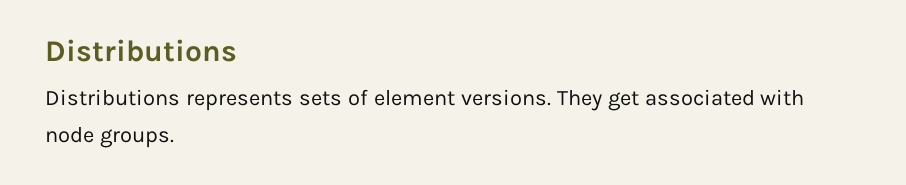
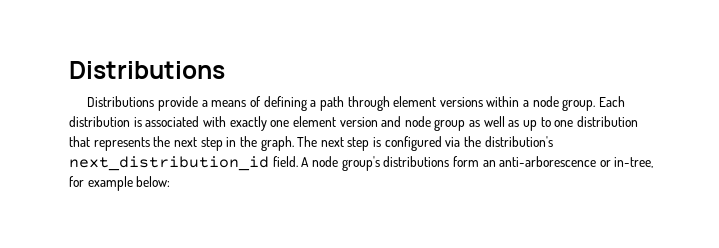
- Distributions represents sets of element versions. They get associated with node groups.
+ Distributions provide a means of defining a path through element versions within a node group. Each distribution is associated with exactly one element version and node group as well as up to one distribution that represents the next step in the graph. The next step is configured via the distribution's next_distribution_id field. A node group's distributions form an anti-arborescence or in-tree, for example below:

